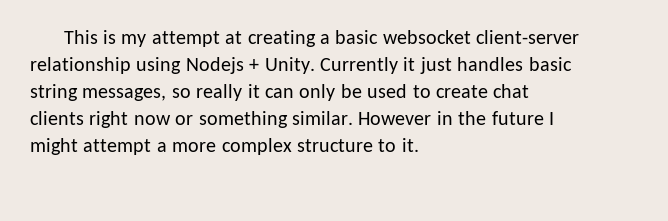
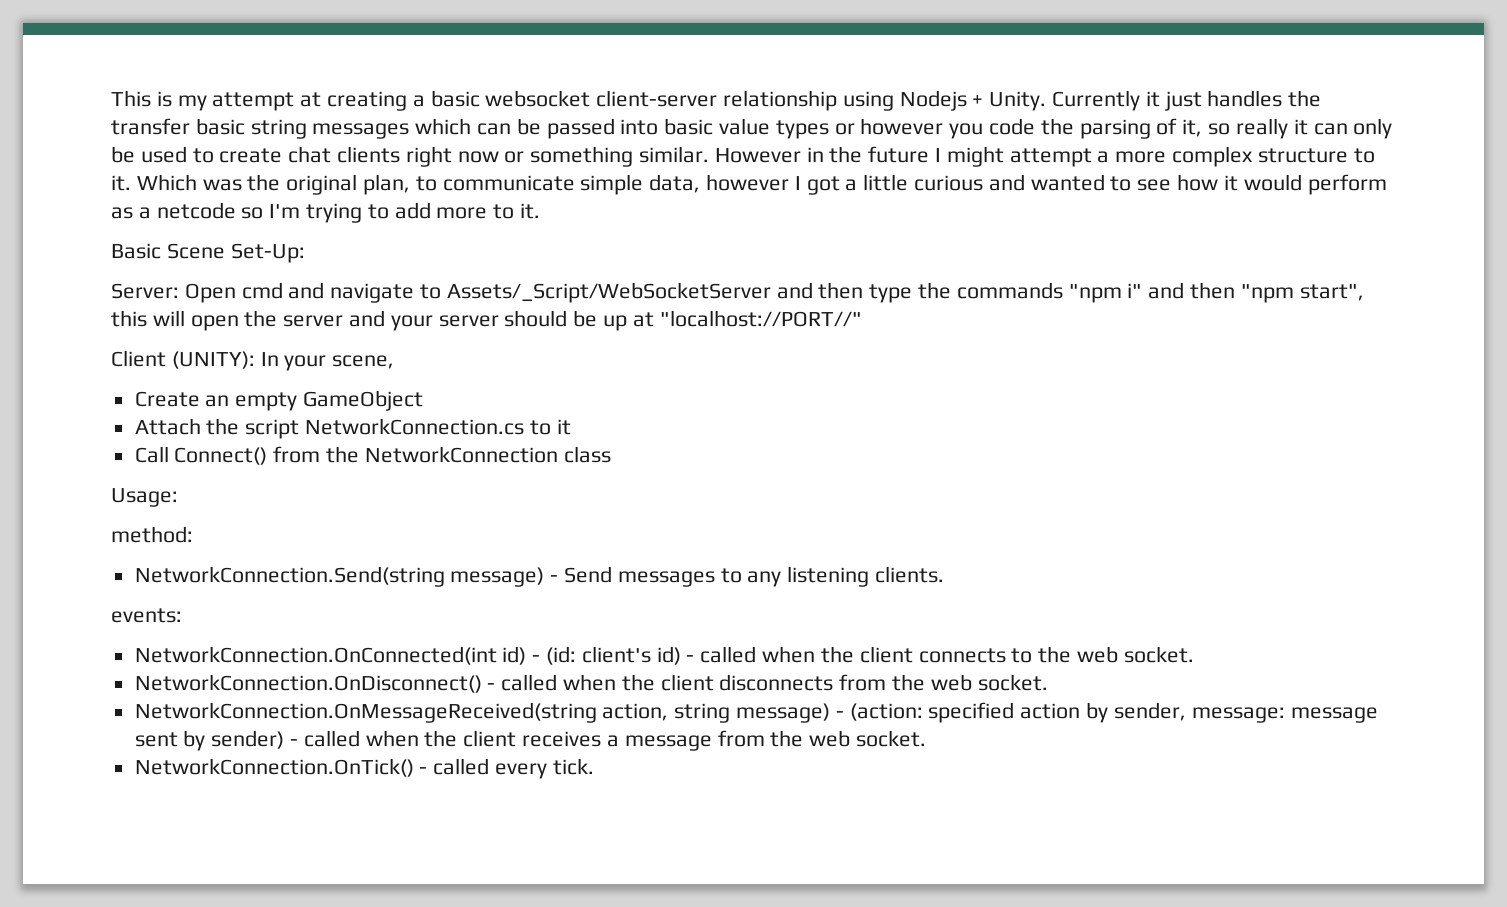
- Currently it just handles basic string messages, so really it can only be used to create chat clients right now or something similar.
+ Currently it just handles the transfer basic string messages which can be passed into basic value types or however you code the parsing of it, so really it can only be used to create chat clients right now or something similar.
+ Which was the original plan, to communicate simple data, however I got a little curious and wanted to see how it would perform as a netcode so I'm trying to add more to it.
+ Basic Scene Set-Up:
+ Server: Open cmd and navigate to Assets/_Script/WebSocketServer and then type the commands "npm i" and then "npm start", this will open the server and your server should be up at "localhost://PORT//"
+ Client (UNITY): In your scene,
+ Create an empty GameObject
+ Attach the script NetworkConnection.cs to it
+ Call Connect() from the NetworkConnection class
+ Usage:
+ method:
+ NetworkConnection.Send(string message) - Send messages to any listening clients.
+ events:
+ NetworkConnection.OnConnected(int id) - (id: client's id) - called when the client connects to the web socket.
+ NetworkConnection.OnDisconnect() - called when the client disconnects from the web socket.
+ NetworkConnection.OnMessageReceived(string action, string message) - (action: specified action by sender, message: message sent by sender) - called when the client receives a message from the web socket.
+ NetworkConnection.OnTick() - called every tick.

